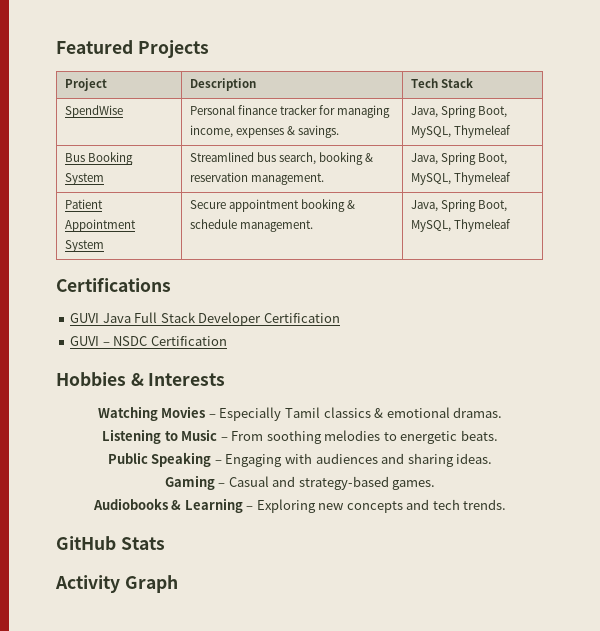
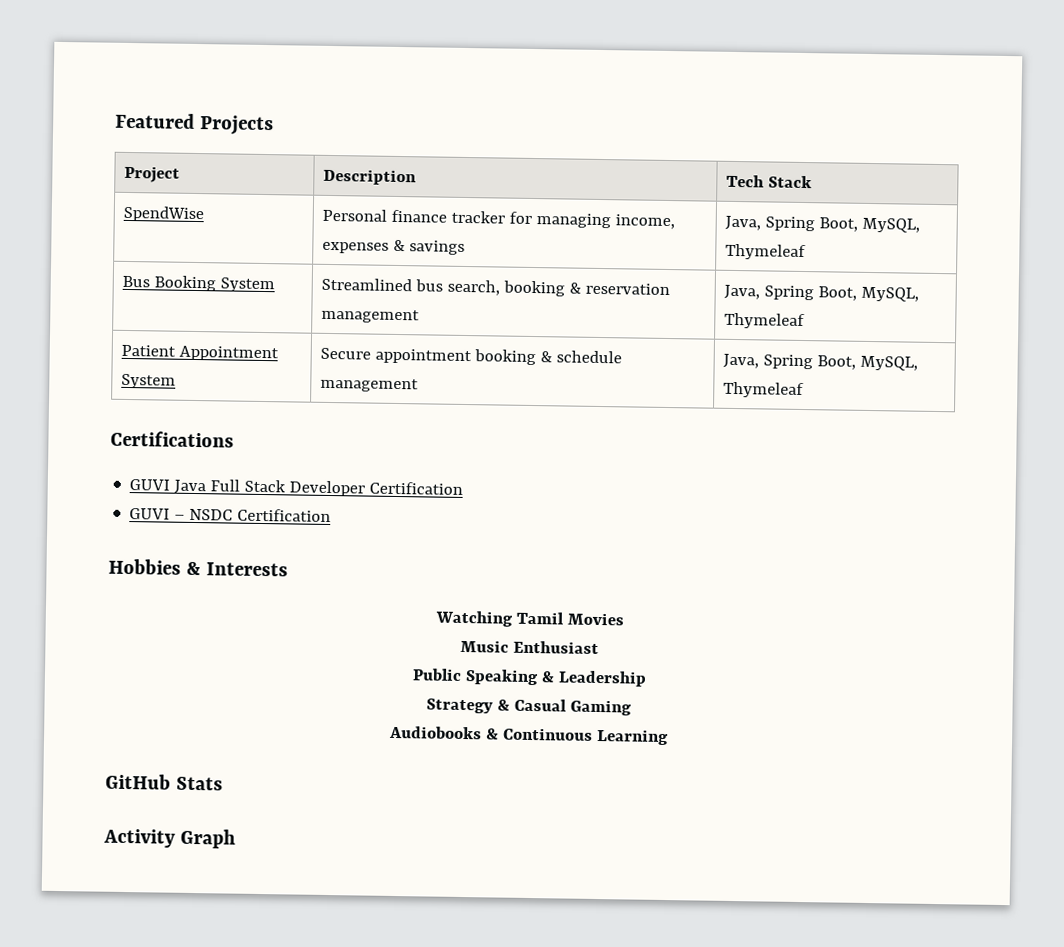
- SpendWise | Personal finance tracker for managing income, expenses & savings. | Java, Spring Boot, MySQL, Thymeleaf
+ SpendWise | Personal finance tracker for managing income, expenses & savings | Java, Spring Boot, MySQL, Thymeleaf
- Bus Booking System | Streamlined bus search, booking & reservation management. | Java, Spring Boot, MySQL, Thymeleaf
+ Bus Booking System | Streamlined bus search, booking & reservation management | Java, Spring Boot, MySQL, Thymeleaf
- Patient Appointment System | Secure appointment booking & schedule management. | Java, Spring Boot, MySQL, Thymeleaf
+ Patient Appointment System | Secure appointment booking & schedule management | Java, Spring Boot, MySQL, Thymeleaf
- Watching Movies – Especially Tamil classics & emotional dramas.
- Listening to Music – From soothing melodies to energetic beats.
- Public Speaking – Engaging with audiences and sharing ideas.
- Gaming – Casual and strategy-based games.
+ Watching Tamil Movies
+ Music Enthusiast
+ Public Speaking & Leadership
+ Strategy & Casual Gaming
- Audiobooks & Learning – Exploring new concepts and tech trends.
+ Audiobooks & Continuous Learning

